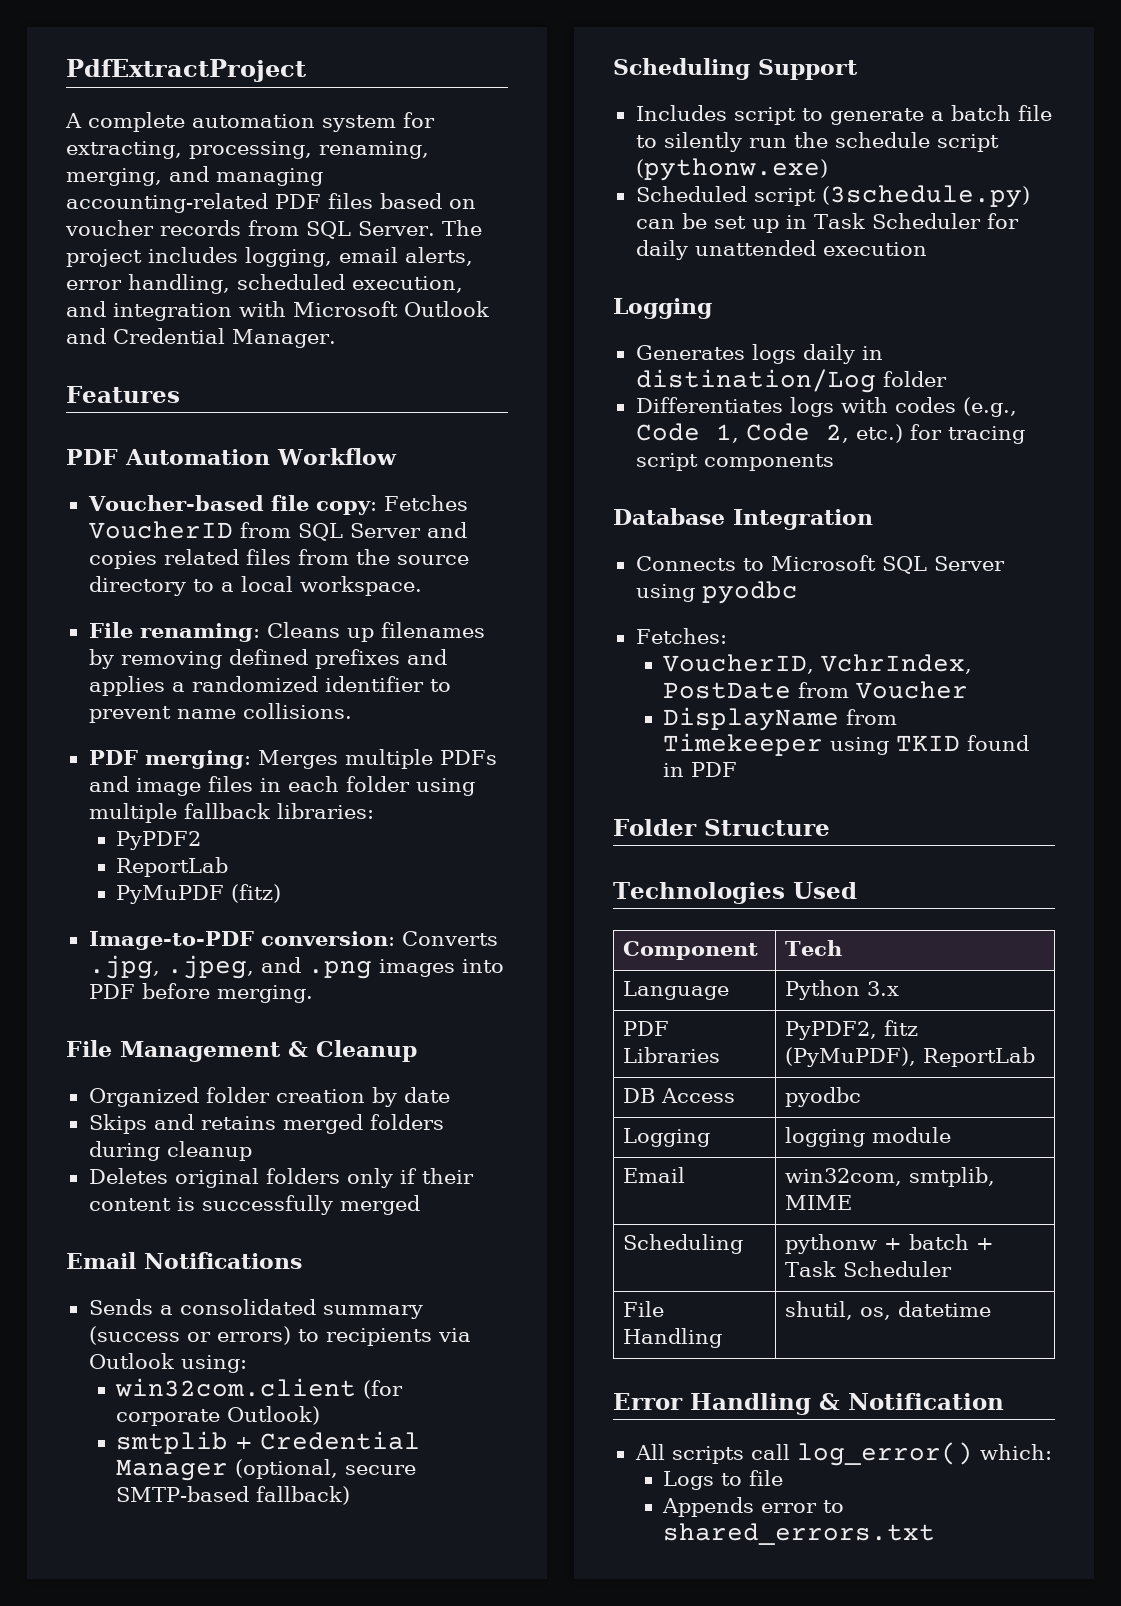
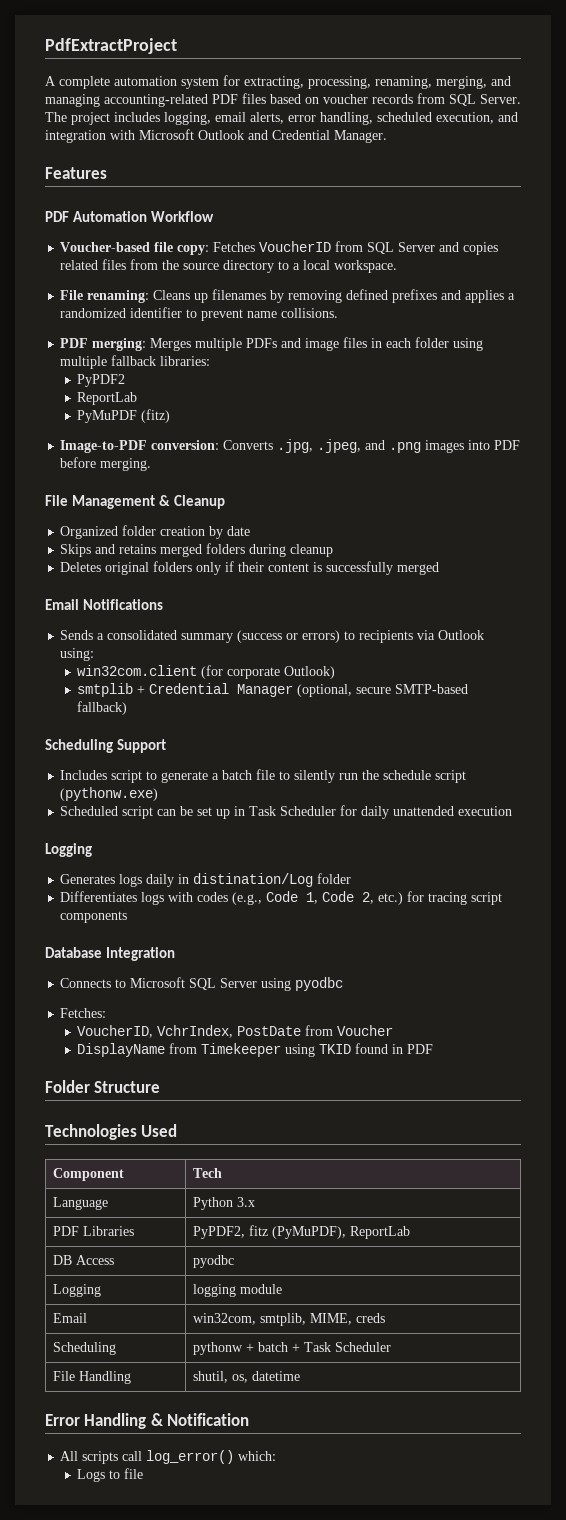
- Scheduled script (3schedule.py) can be set up in Task Scheduler for daily unattended execution
+ Scheduled script can be set up in Task Scheduler for daily unattended execution
- Email | win32com, smtplib, MIME
+ Email | win32com, smtplib, MIME, creds
- Appends error to shared_errors.txt

